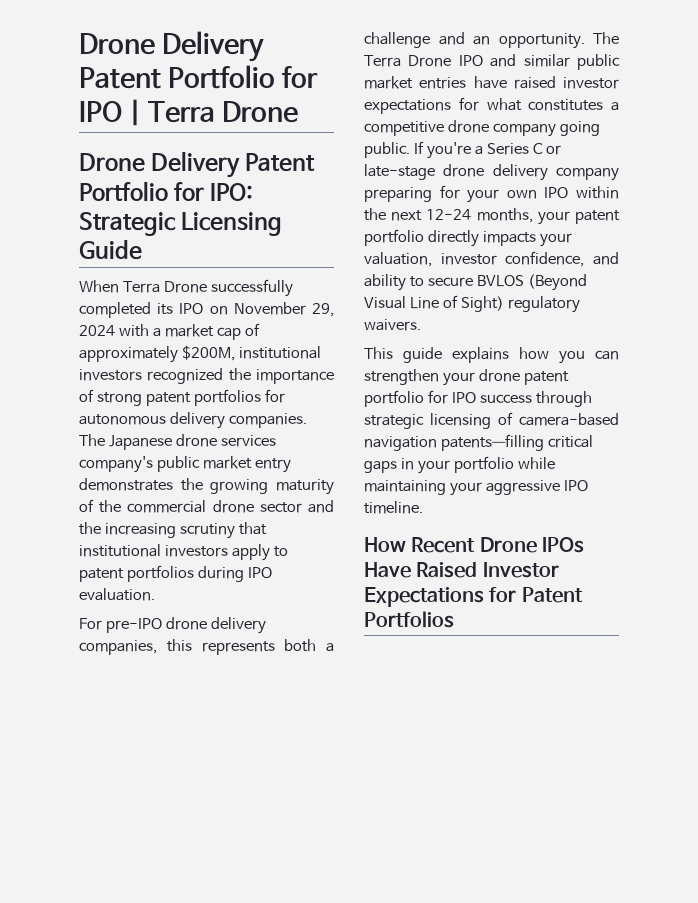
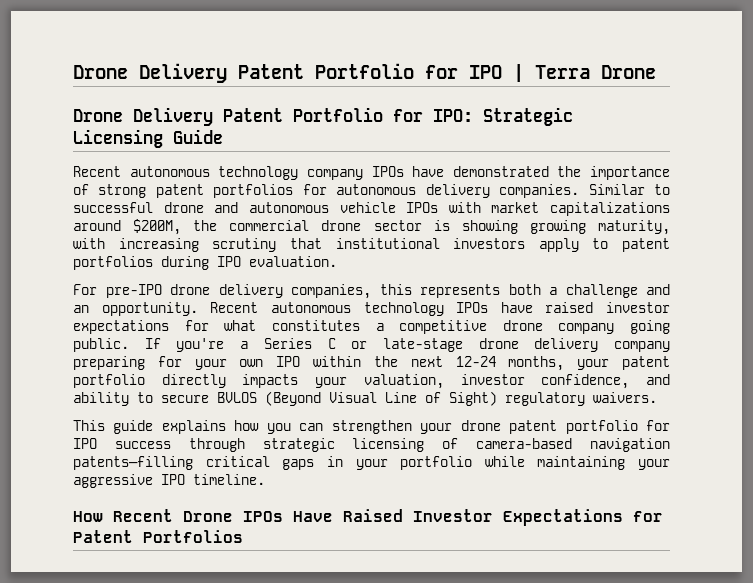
- When Terra Drone successfully completed its IPO on November 29, 2024 with a market cap of approximately $200M, institutional investors recognized the importance of strong patent portfolios for autonomous delivery companies.
+ Recent autonomous technology company IPOs have demonstrated the importance of strong patent portfolios for autonomous delivery companies.
- The Japanese drone services company's public market entry demonstrates the growing maturity of the commercial drone sector and the increasing scrutiny that institutional investors apply to patent portfolios during IPO evaluation.
+ Similar to successful drone and autonomous vehicle IPOs with market capitalizations around $200M, the commercial drone sector is showing growing maturity, with increasing scrutiny that institutional investors apply to patent portfolios during IPO evaluation.
- The Terra Drone IPO and similar public market entries have raised investor expectations for what constitutes a competitive drone company going public.
+ Recent autonomous technology IPOs have raised investor expectations for what constitutes a competitive drone company going public.

